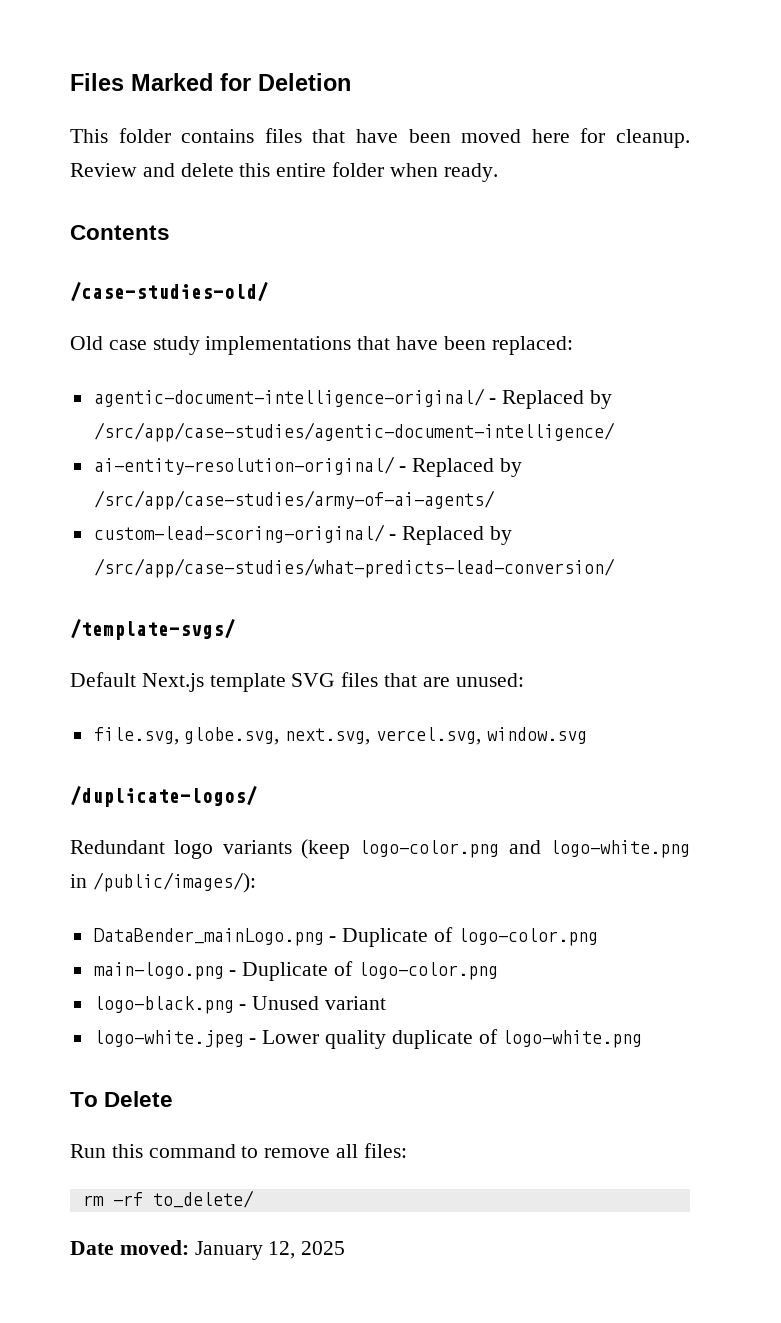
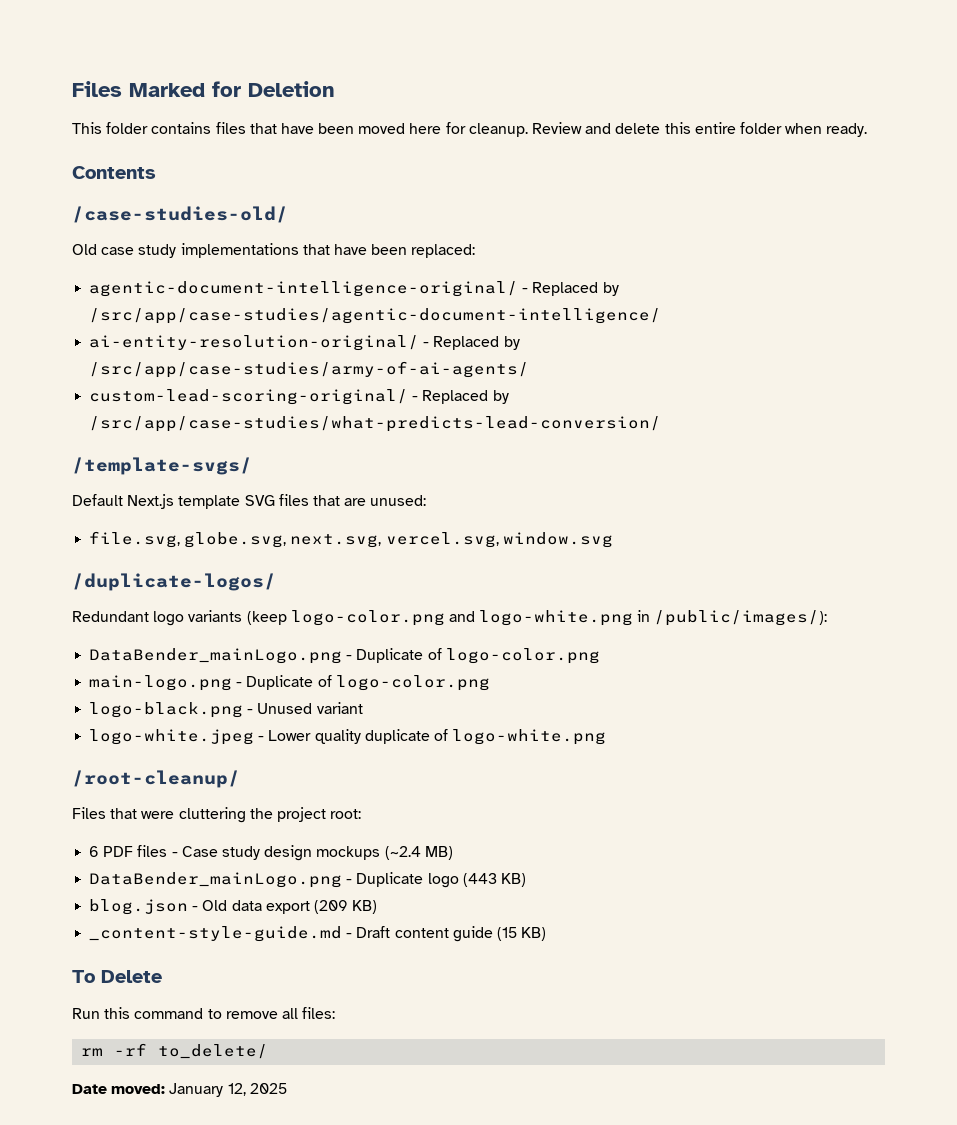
+ /root-cleanup/
+ Files that were cluttering the project root:
+ 6 PDF files - Case study design mockups (~2.4 MB)
+ DataBender_mainLogo.png - Duplicate logo (443 KB)
+ blog.json - Old data export (209 KB)
+ _content-style-guide.md - Draft content guide (15 KB)

